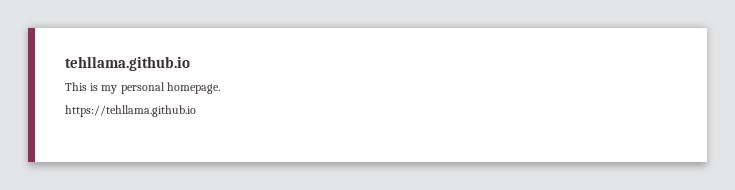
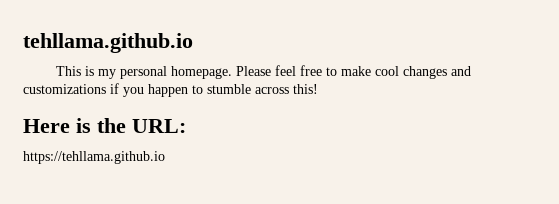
+ Please feel free to make cool changes and customizations if you happen to stumble across this!
+ Here is the URL:

